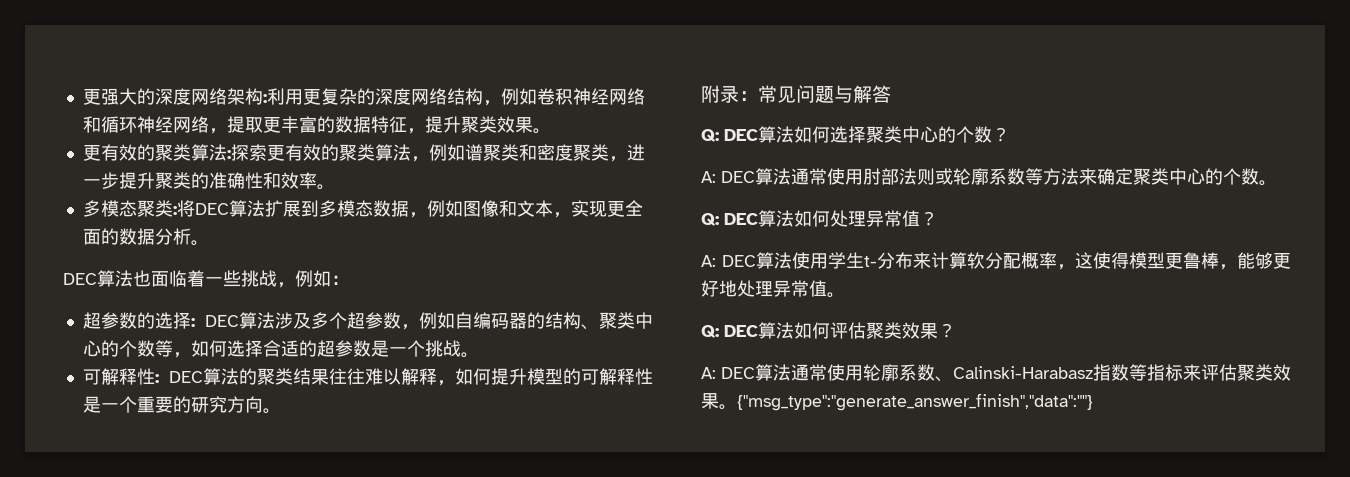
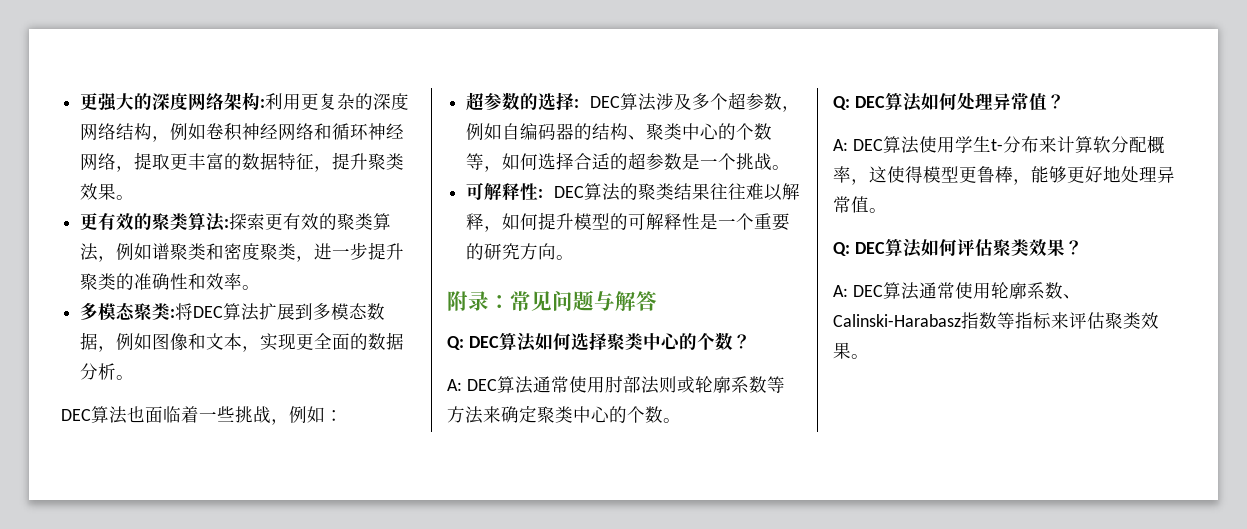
- {"msg_type":"generate_answer_finish","data":""}

